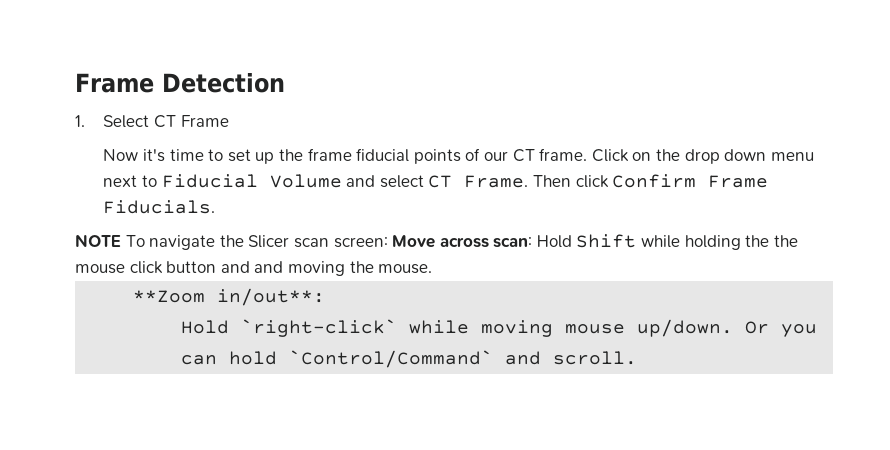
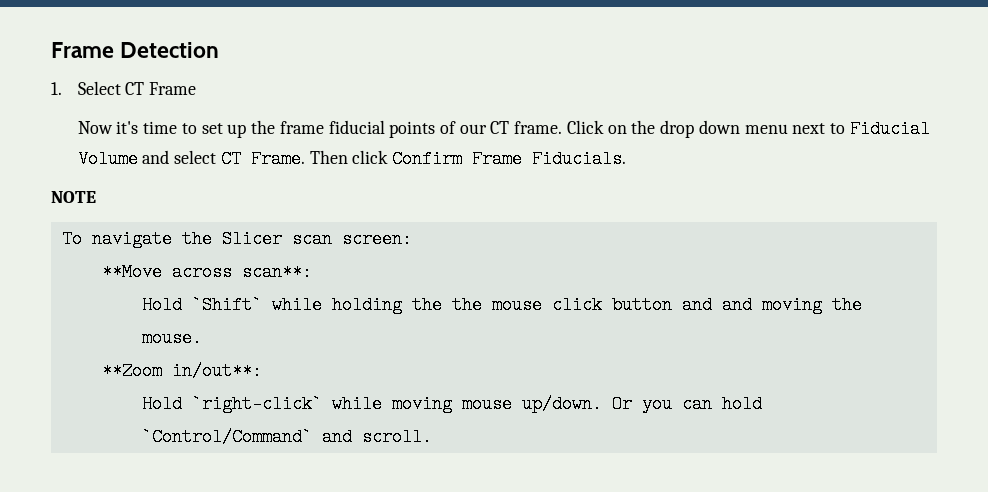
- NOTE To navigate the Slicer scan screen: Move across scan: Hold Shift while holding the the mouse click button and and moving the mouse.
+ NOTE
+ To navigate the Slicer scan screen:
+ **Move across scan**:
+ Hold `Shift` while holding the the mouse click button and and moving the mouse.

